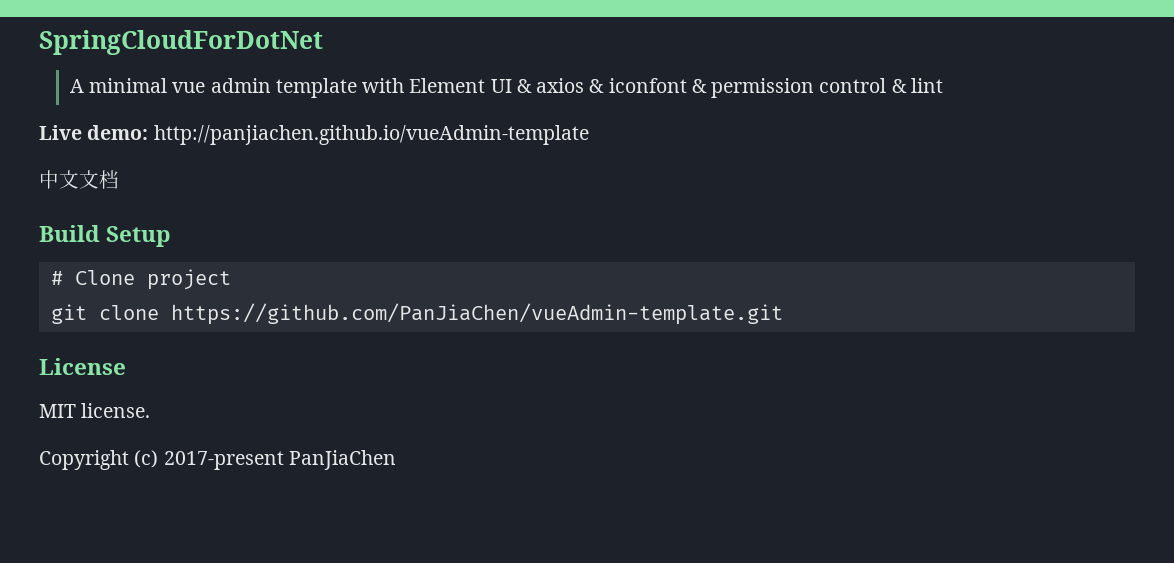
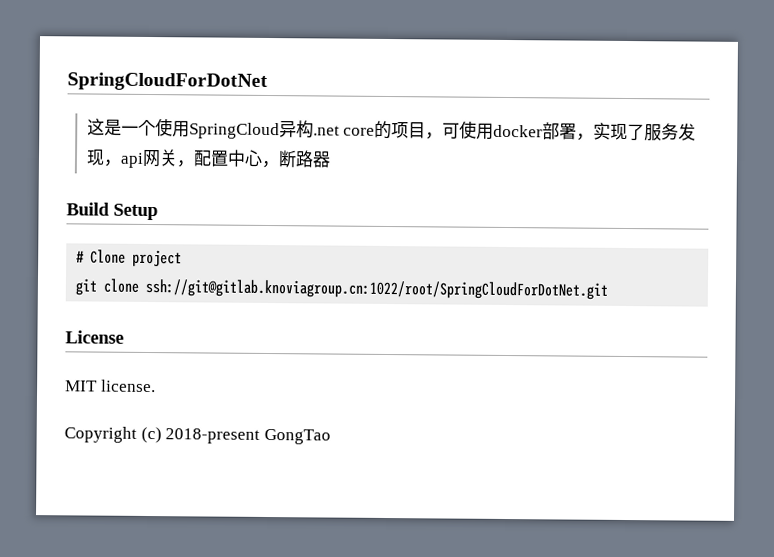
- A minimal vue admin template with Element UI & axios & iconfont & permission control & lint
- Live demo: http://panjiachen.github.io/vueAdmin-template
- 中文文档
+ 这是一个使用SpringCloud异构.net core的项目，可使用docker部署，实现了服务发现，api网关，配置中心，断路器
- git clone https://github.com/PanJiaChen/vueAdmin-template.git
+ git clone ssh://git@gitlab.knoviagroup.cn:1022/root/SpringCloudForDotNet.git
- Copyright (c) 2017-present PanJiaChen
+ Copyright (c) 2018-present GongTao

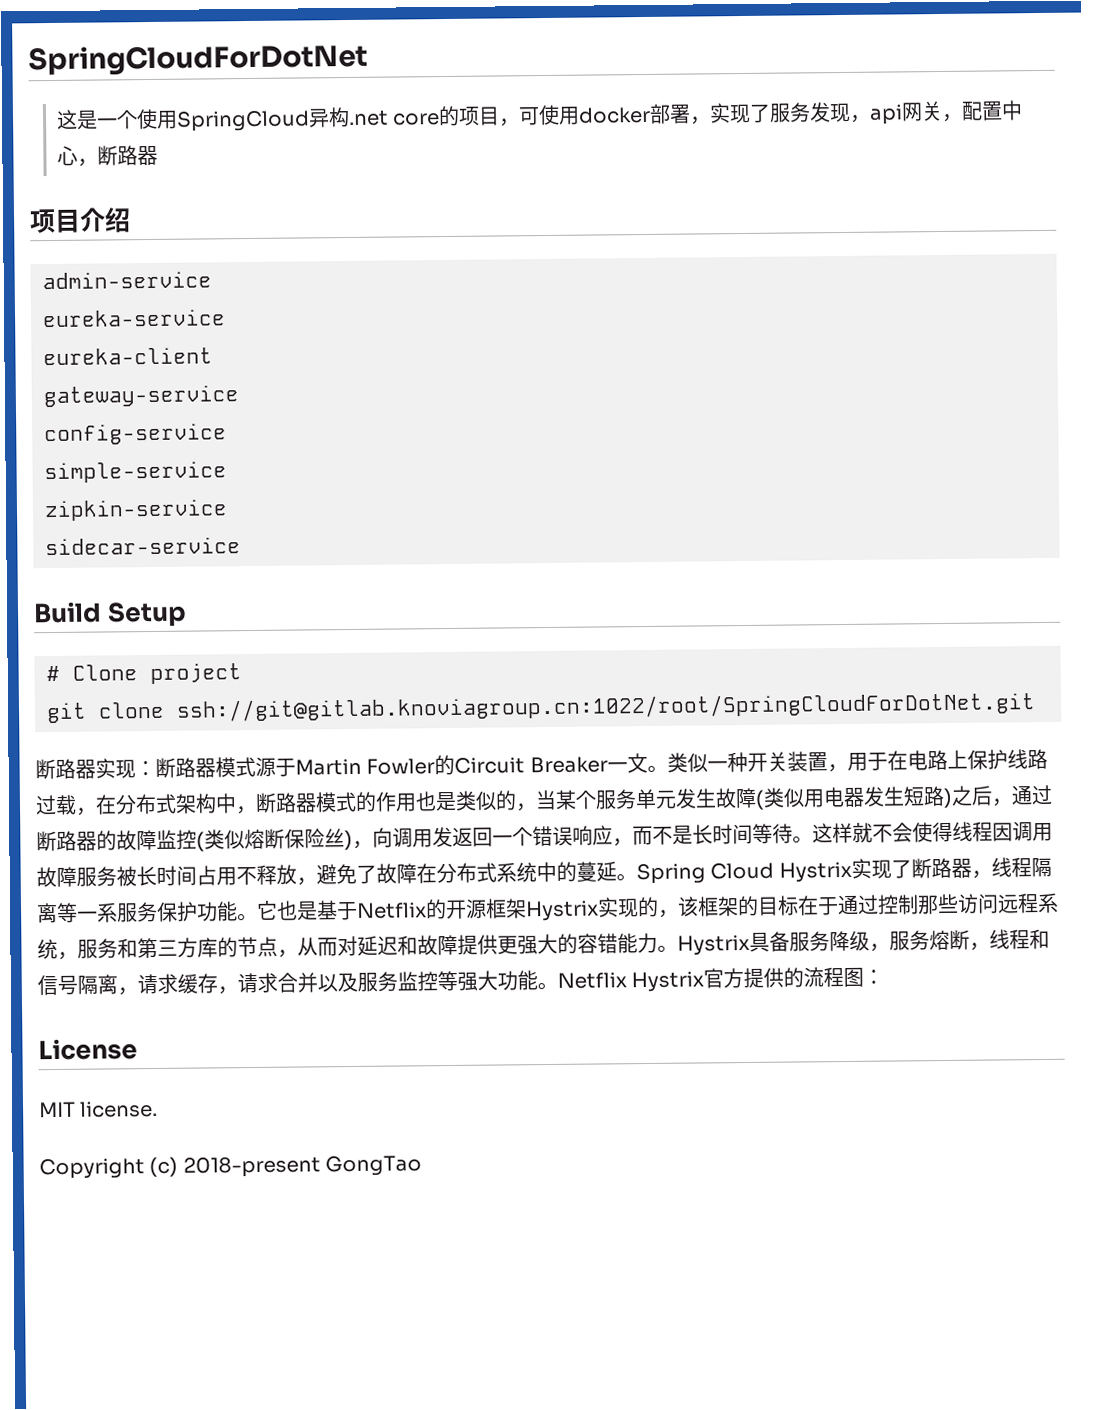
+ 项目介绍
+ admin-service
+ eureka-service
+ eureka-client
+ gateway-service
+ config-service
+ simple-service
+ zipkin-service
+ sidecar-service
+ 断路器实现：断路器模式源于Martin Fowler的Circuit Breaker一文。类似一种开关装置，用于在电路上保护线路过载，在分布式架构中，断路器模式的作用也是类似的，当某个服务单元发生故障(类似用电器发生短路)之后，通过断路器的故障监控(类似熔断保险丝)，向调用发返回一个错误响应，而不是长时间等待。这样就不会使得线程因调用故障服务被长时间占用不释放，避免了故障在分布式系统中的蔓延。Spring Cloud Hystrix实现了断路器，线程隔离等一系服务保护功能。它也是基于Netflix的开源框架Hystrix实现的，该框架的目标在于通过控制那些访问远程系统，服务和第三方库的节点，从而对延迟和故障提供更强大的容错能力。Hystrix具备服务降级，服务熔断，线程和信号隔离，请求缓存，请求合并以及服务监控等强大功能。Netflix Hystrix官方提供的流程图：

